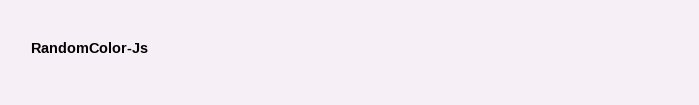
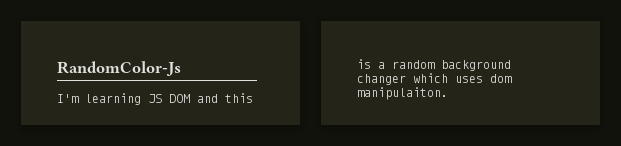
+ I'm learning JS DOM and this is a random background changer which uses dom manipulaiton.

